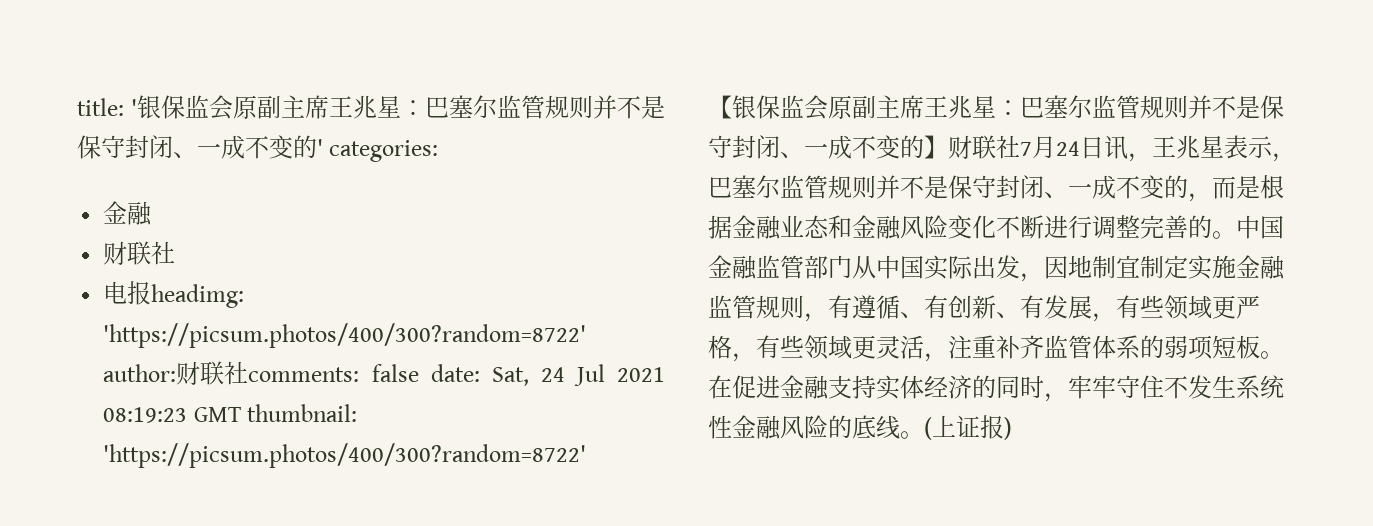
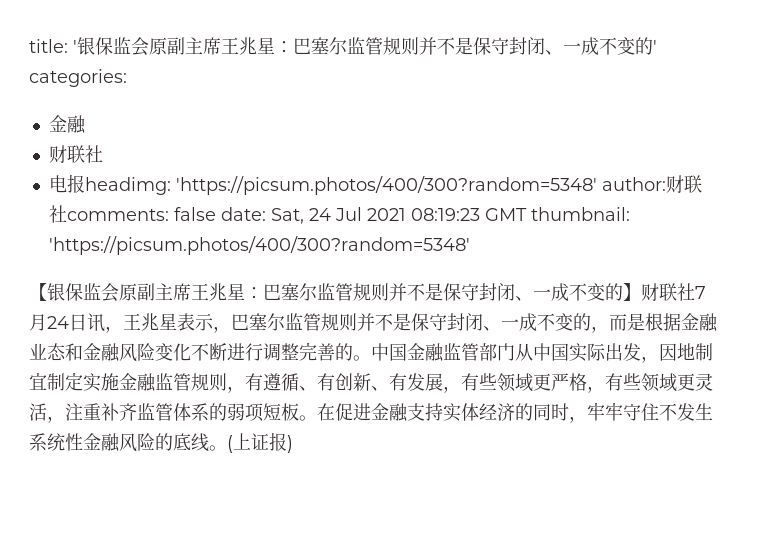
- 电报headimg: 'https://picsum.photos/400/300?random=8722' author:财联社comments: false date: Sat, 24 Jul 2021 08:19:23 GMT thumbnail: 'https://picsum.photos/400/300?random=8722'
+ 电报headimg: 'https://picsum.photos/400/300?random=5348' author:财联社comments: false date: Sat, 24 Jul 2021 08:19:23 GMT thumbnail: 'https://picsum.photos/400/300?random=5348'

